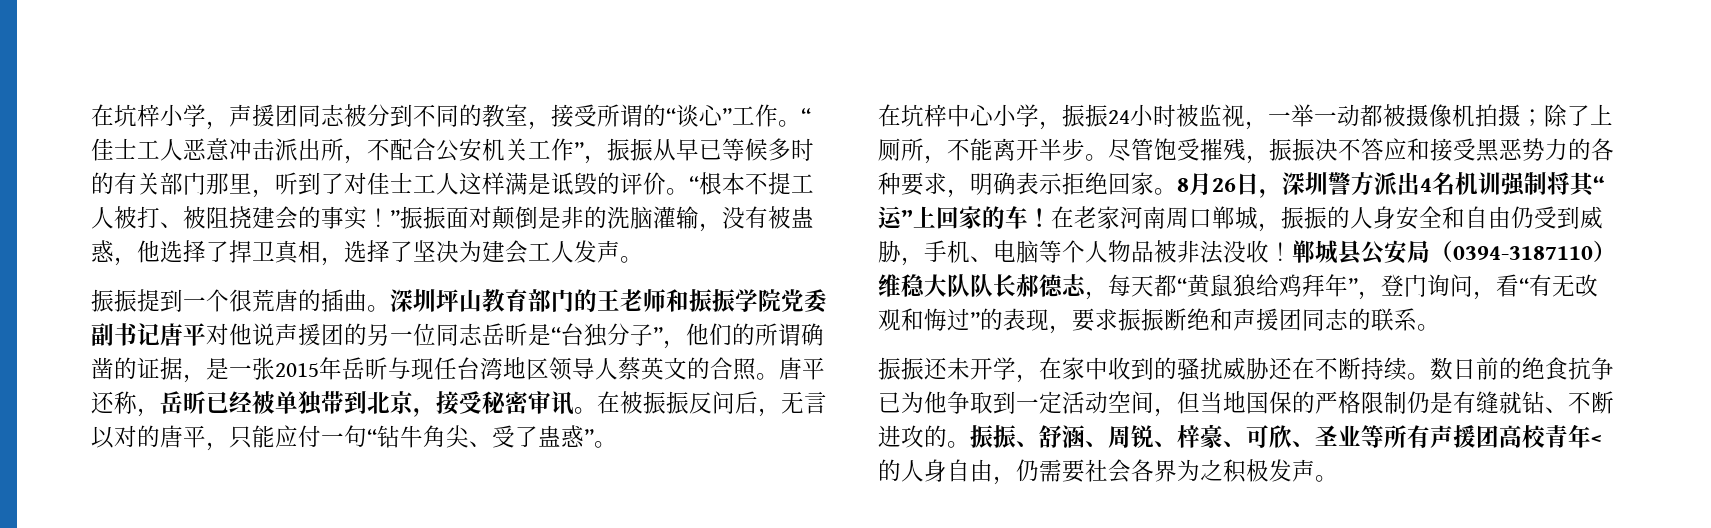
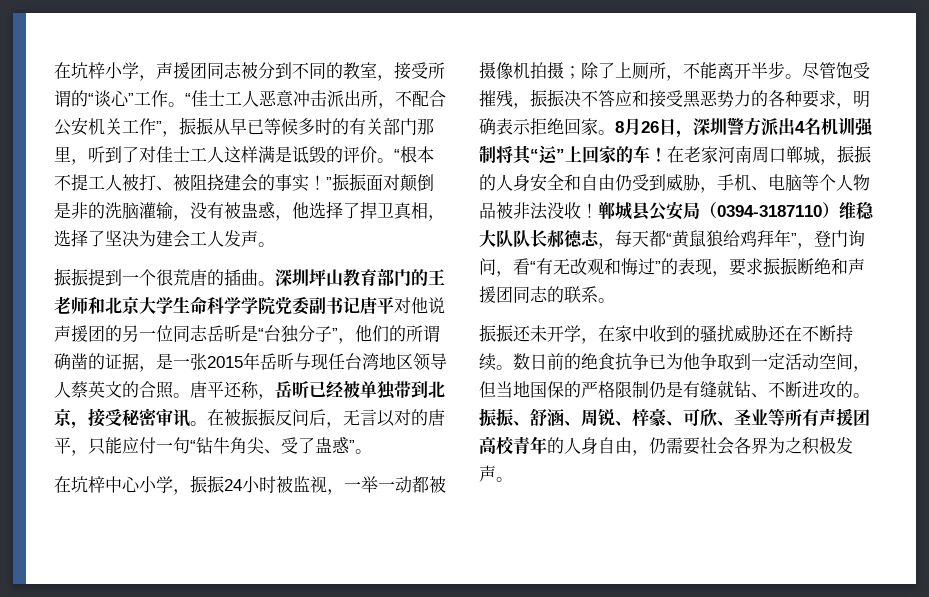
- 深圳坪山教育部门的王老师和振振学院党委副书记唐平对他说声援团的另一位同志岳昕是“台独分子”，他们的所谓确凿的证据，是一张2015年岳昕与现任台湾地区领导人蔡英文的合照。
+ 深圳坪山教育部门的王老师和北京大学生命科学学院党委副书记唐平对他说声援团的另一位同志岳昕是“台独分子”，他们的所谓确凿的证据，是一张2015年岳昕与现任台湾地区领导人蔡英文的合照。
- 振振、舒涵、周锐、梓豪、可欣、圣业等所有声援团高校青年<的人身自由，仍需要社会各界为之积极发声。
+ 振振、舒涵、周锐、梓豪、可欣、圣业等所有声援团高校青年的人身自由，仍需要社会各界为之积极发声。

